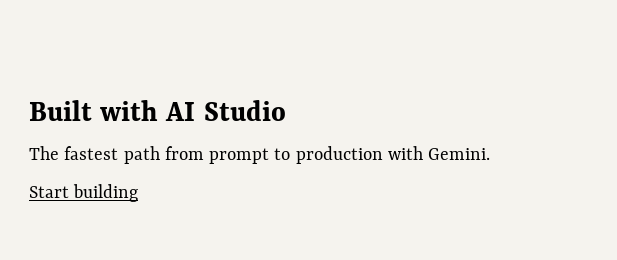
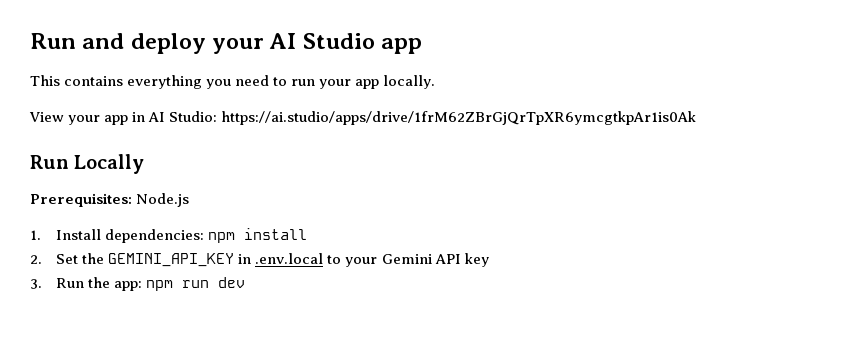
- Built with AI Studio
- The fastest path from prompt to production with Gemini.
- Start building
+ Run and deploy your AI Studio app
+ This contains everything you need to run your app locally.
+ View your app in AI Studio: https://ai.studio/apps/drive/1frM62ZBrGjQrTpXR6ymcgtkpAr1is0Ak
+ Run Locally
+ Prerequisites: Node.js
+ 1. Install dependencies: npm install
+ 2. Set the GEMINI_API_KEY in .env.local to your Gemini API key
+ 3. Run the app: npm run dev

